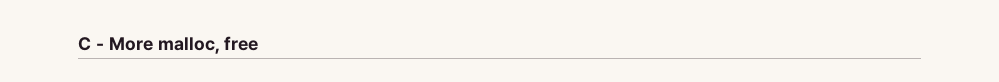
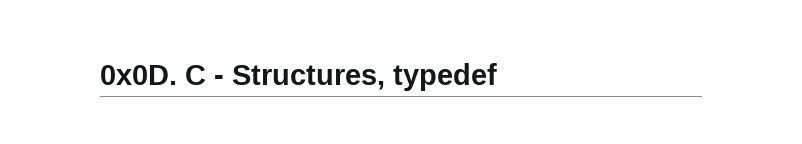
+ 0x0D.
- C - More malloc, free
+ C - Structures, typedef

